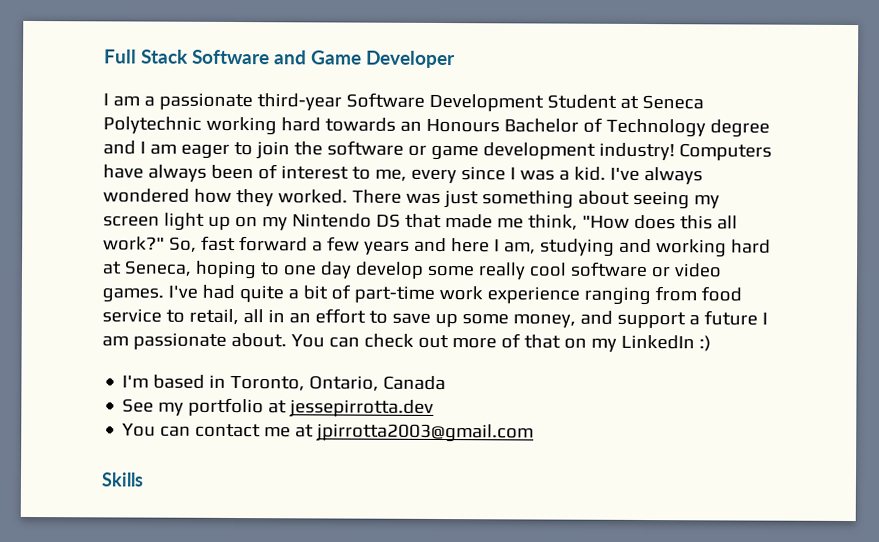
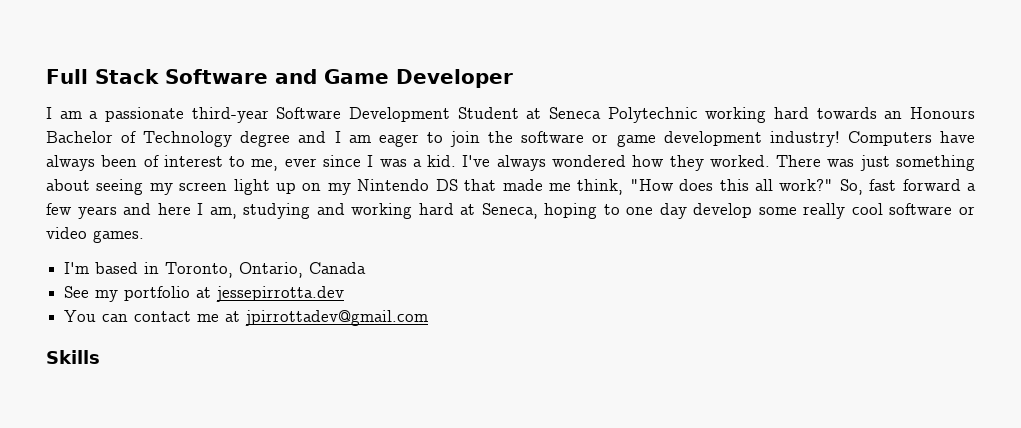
- Computers have always been of interest to me, every since I was a kid.
+ Computers have always been of interest to me, ever since I was a kid.
- I've had quite a bit of part-time work experience ranging from food service to retail, all in an effort to save up some money, and support a future I am passionate about. You can check out more of that on my LinkedIn :)
- You can contact me at jpirrotta2003@gmail.com
+ You can contact me at jpirrottadev@gmail.com

